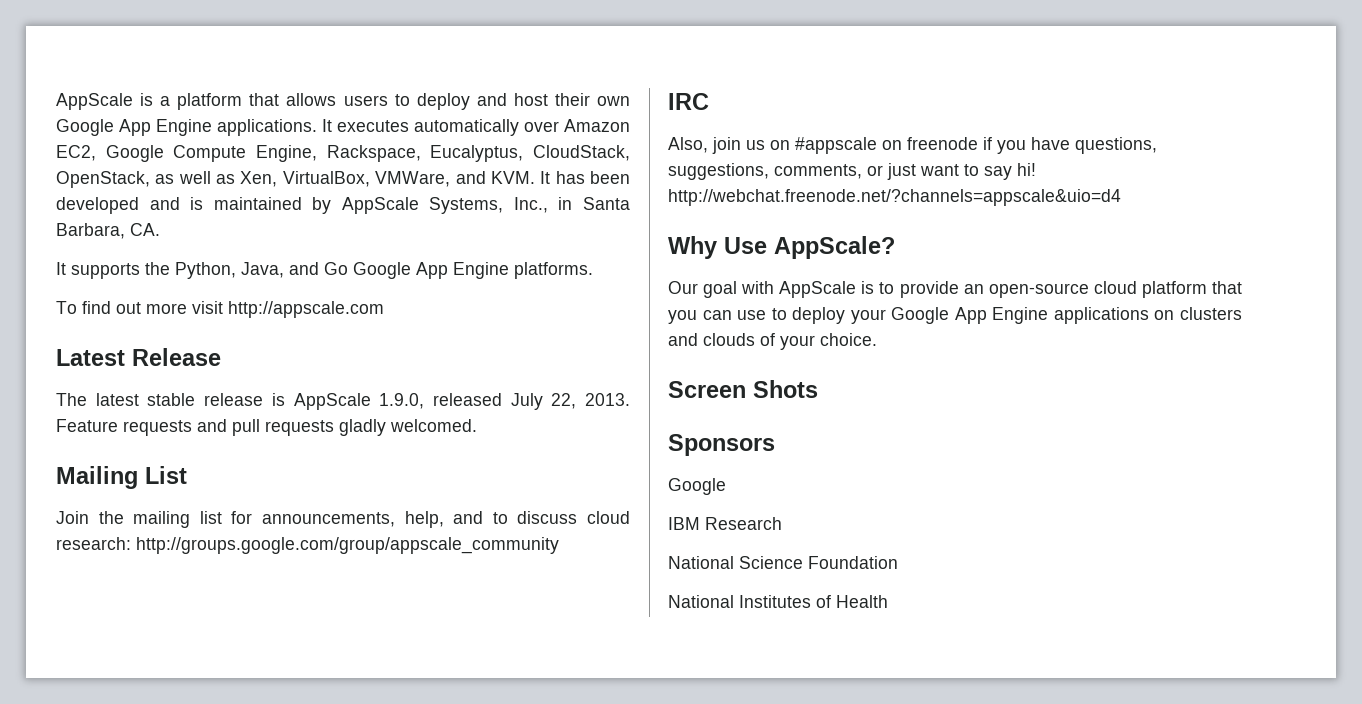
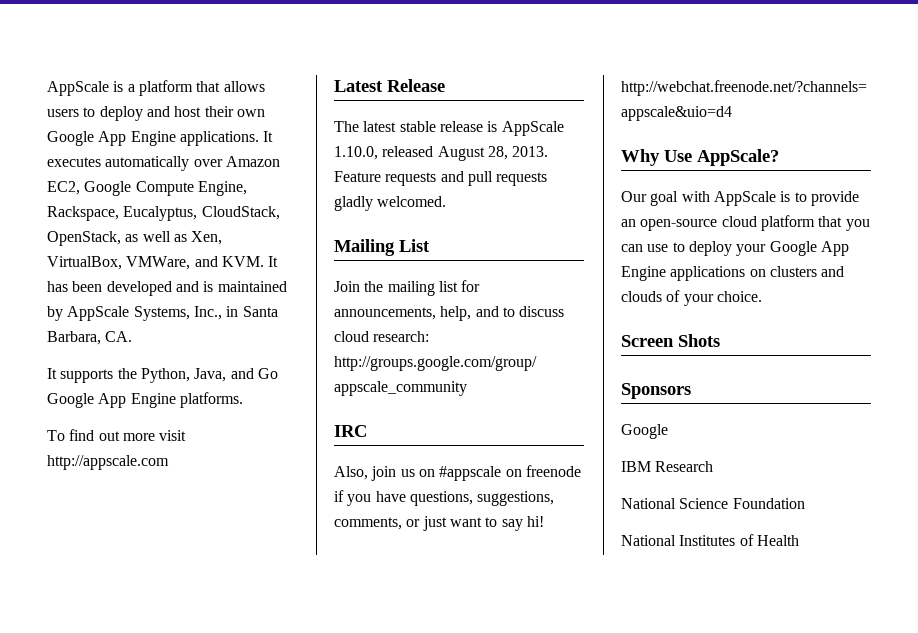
- The latest stable release is AppScale 1.9.0, released July 22, 2013.
+ The latest stable release is AppScale 1.10.0, released August 28, 2013.

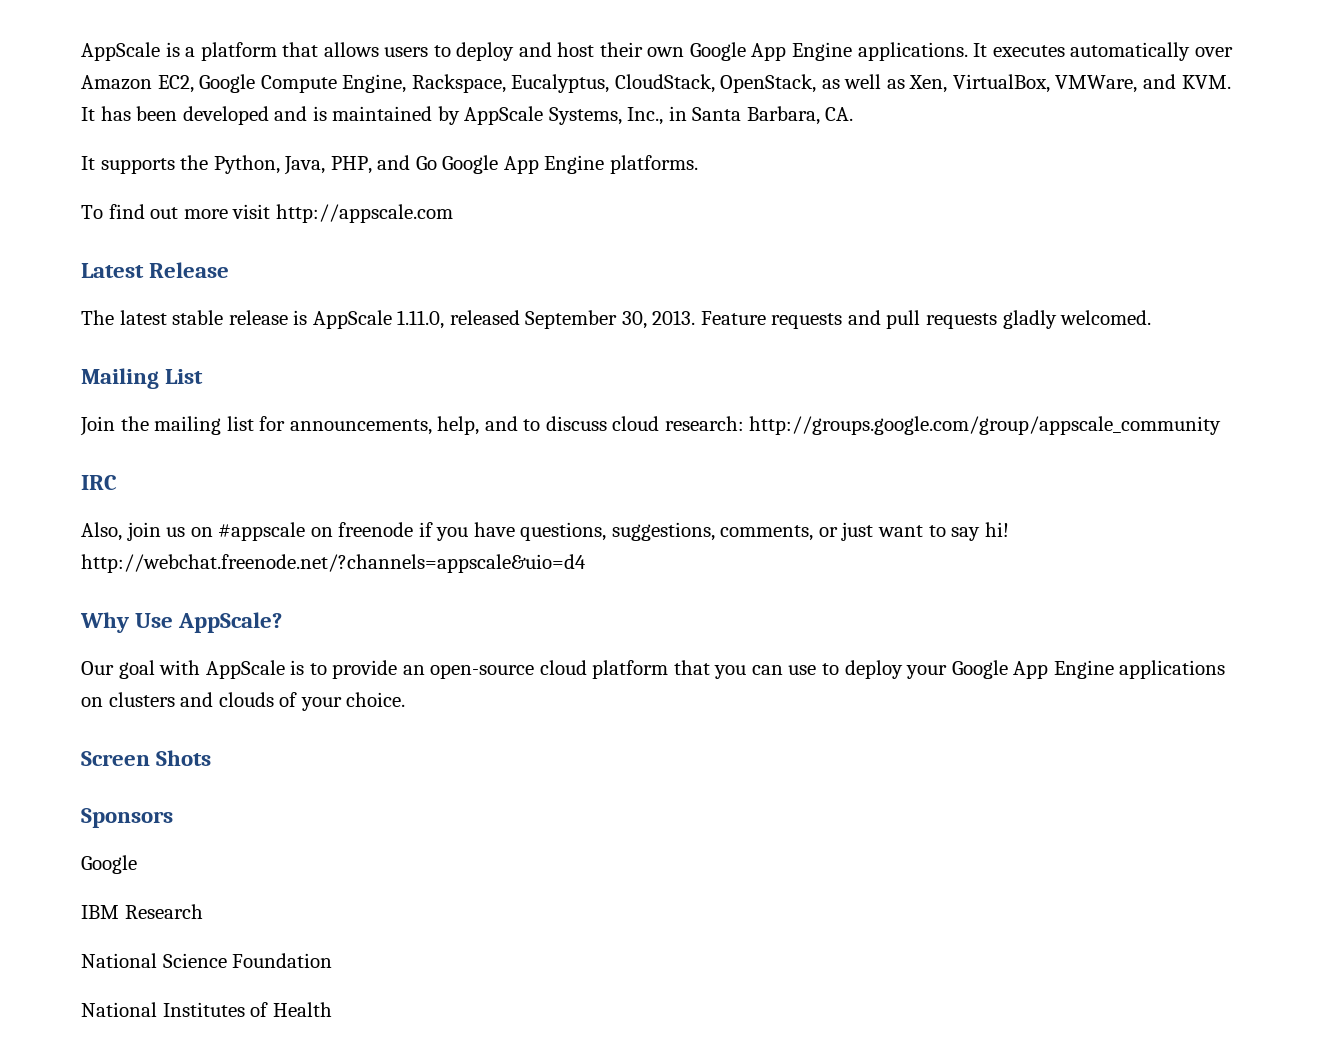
- It supports the Python, Java, and Go Google App Engine platforms.
+ It supports the Python, Java, PHP, and Go Google App Engine platforms.
- The latest stable release is AppScale 1.10.0, released August 28, 2013.
+ The latest stable release is AppScale 1.11.0, released September 30, 2013.

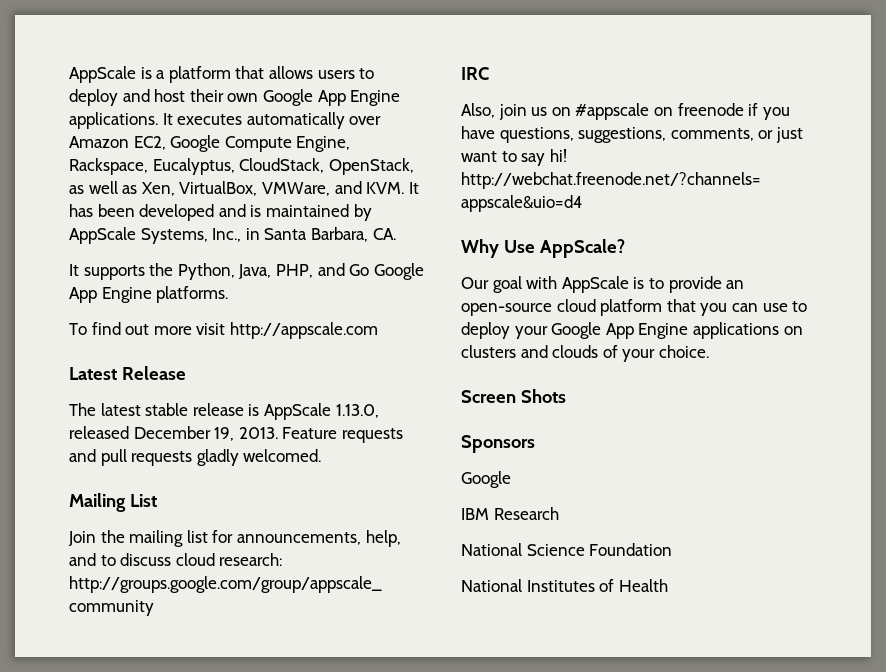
- The latest stable release is AppScale 1.11.0, released September 30, 2013.
+ The latest stable release is AppScale 1.13.0, released December 19, 2013.

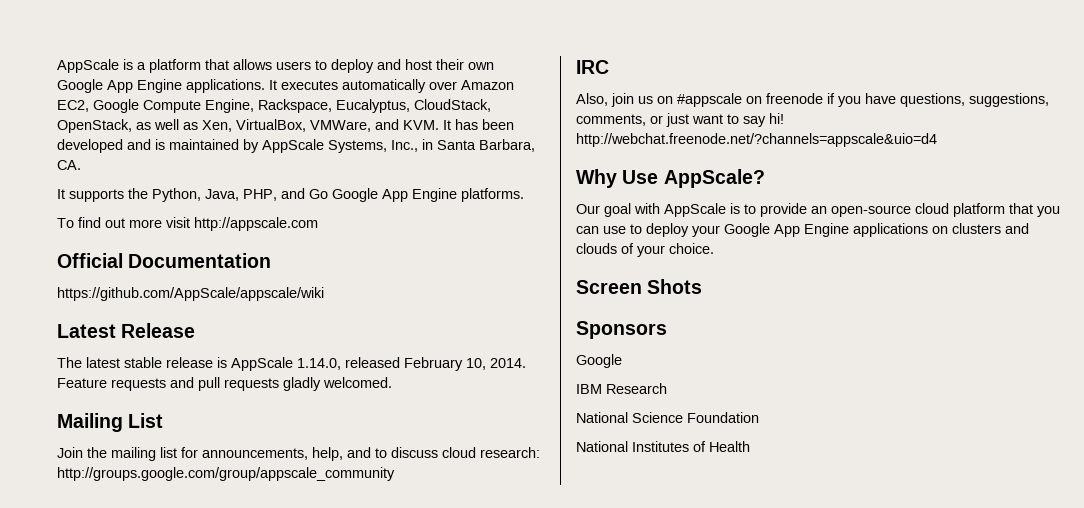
+ Official Documentation
+ https://github.com/AppScale/appscale/wiki
- The latest stable release is AppScale 1.13.0, released December 19, 2013.
+ The latest stable release is AppScale 1.14.0, released February 10, 2014.

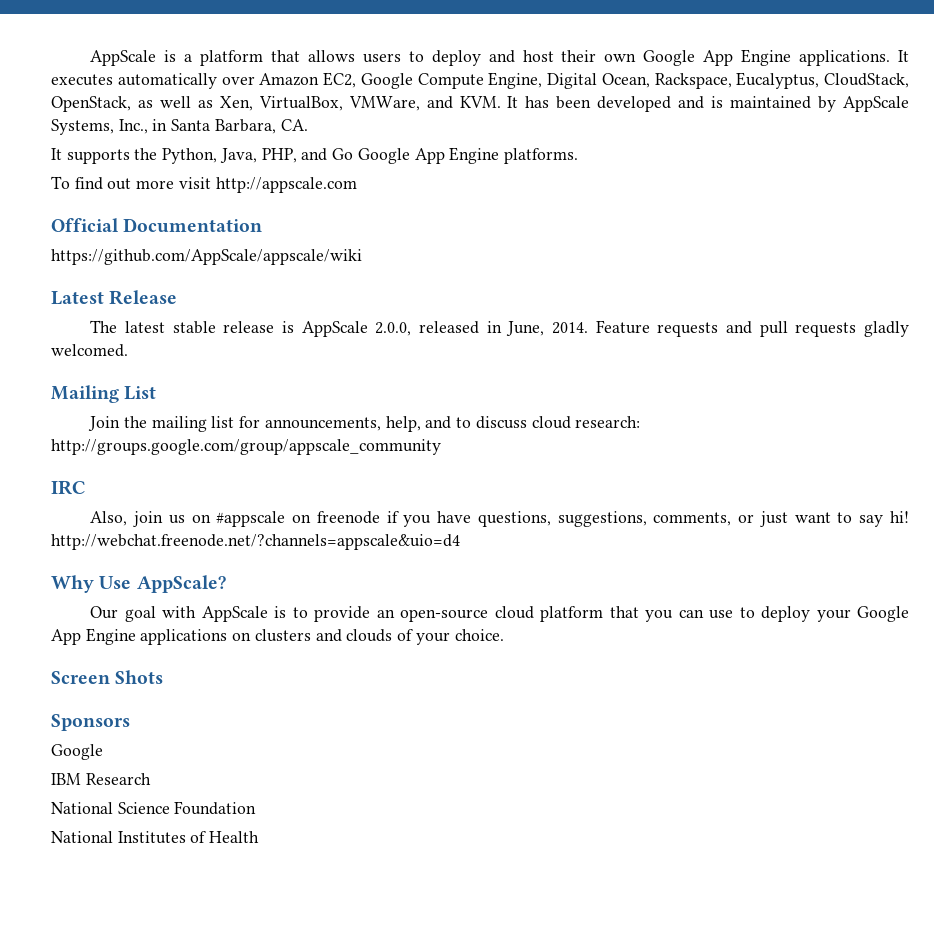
- It executes automatically over Amazon EC2, Google Compute Engine, Rackspace, Eucalyptus, CloudStack, OpenStack, as well as Xen, VirtualBox, VMWare, and KVM. It has been developed and is maintained by AppScale Systems, Inc., in Santa Barbara, CA.
+ It executes automatically over Amazon EC2, Google Compute Engine, Digital Ocean, Rackspace, Eucalyptus, CloudStack, OpenStack, as well as Xen, VirtualBox, VMWare, and KVM. It has been developed and is maintained by AppScale Systems, Inc., in Santa Barbara, CA.
- The latest stable release is AppScale 1.14.0, released February 10, 2014.
+ The latest stable release is AppScale 2.0.0, released in June, 2014.

